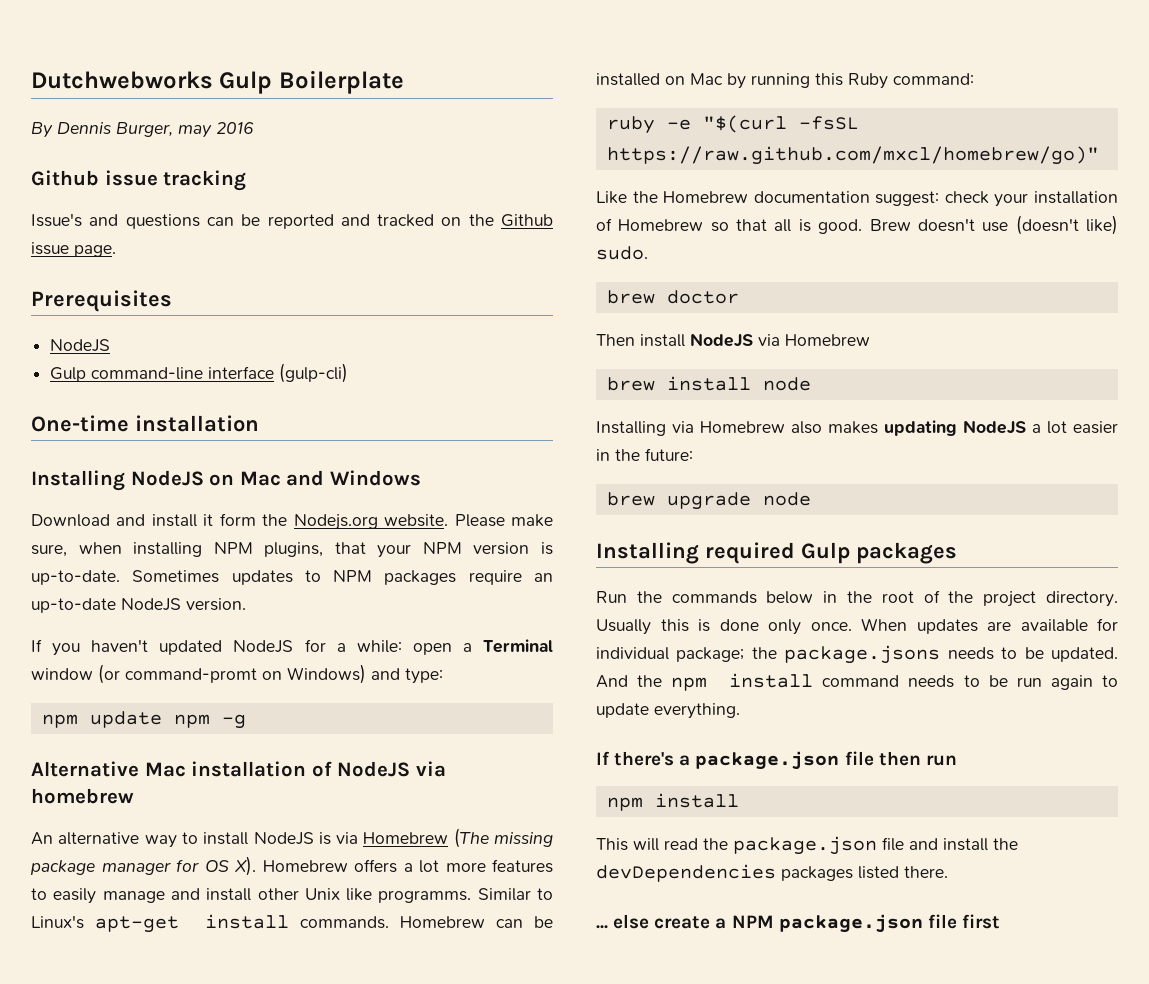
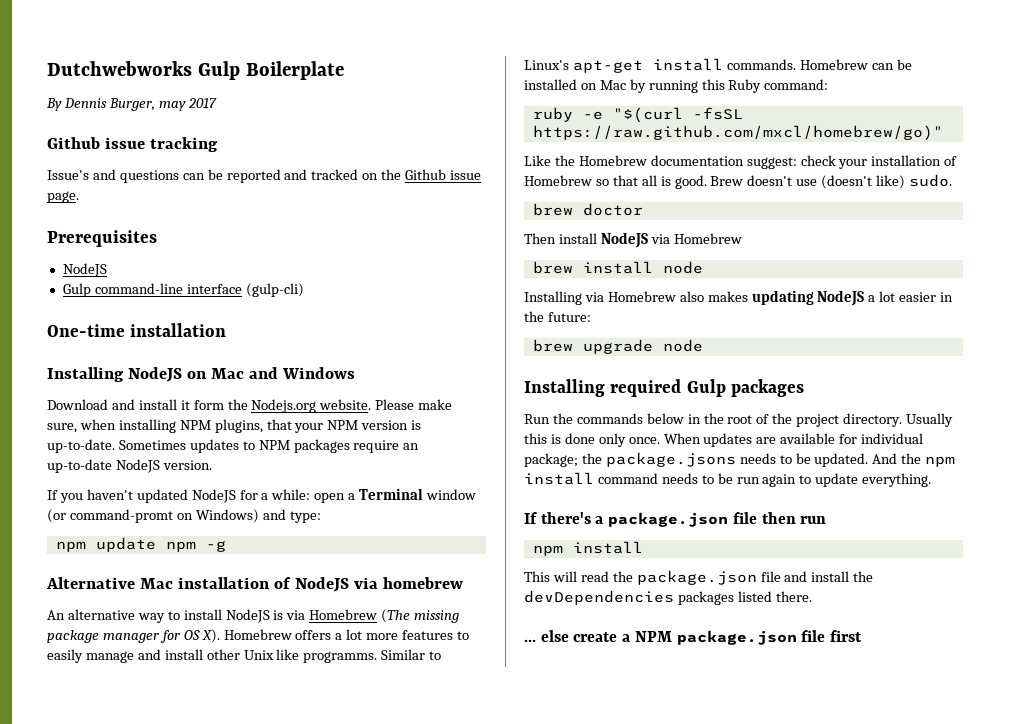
- By Dennis Burger, may 2016
+ By Dennis Burger, may 2017

